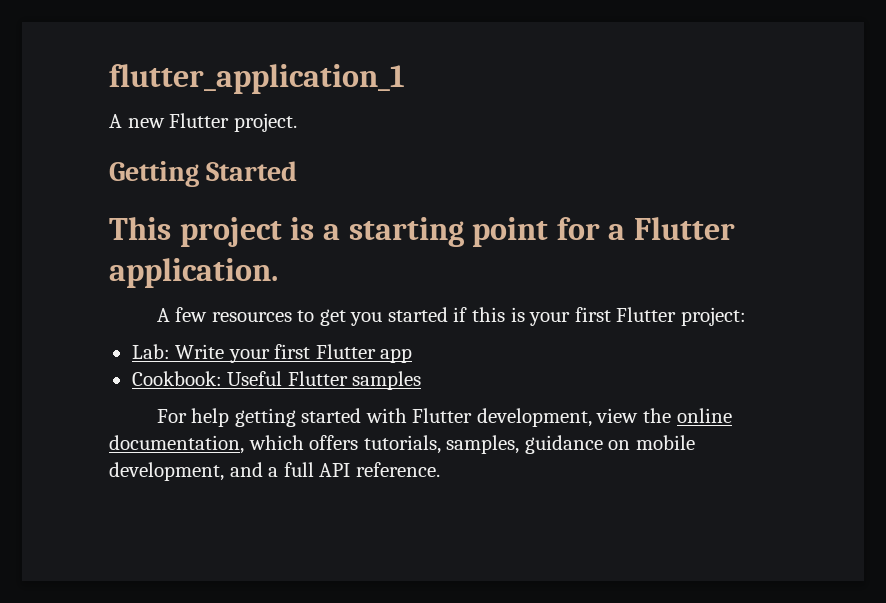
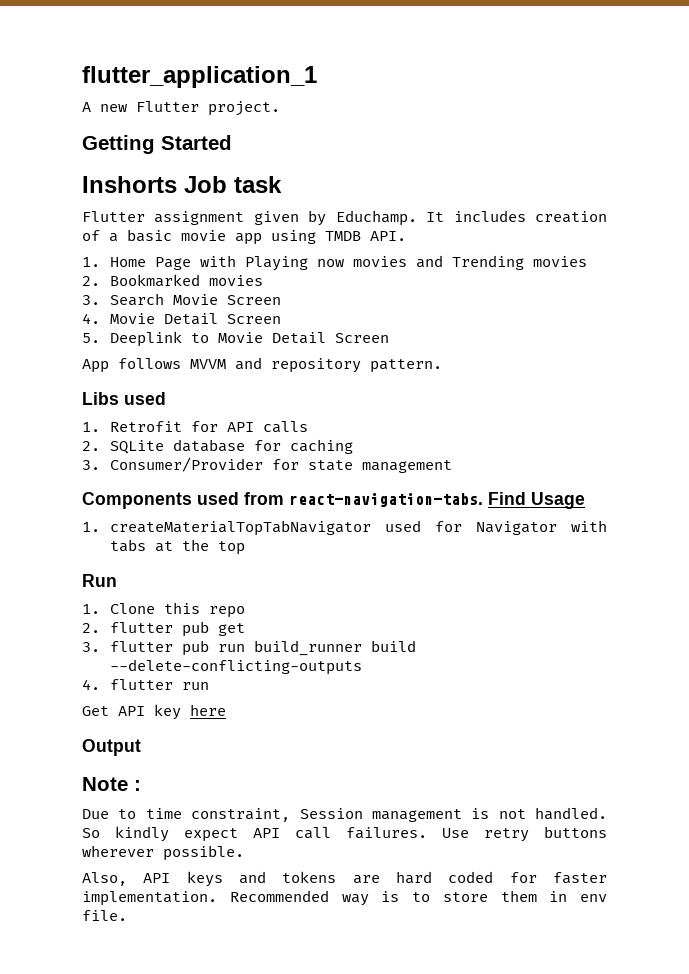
- This project is a starting point for a Flutter application.
- A few resources to get you started if this is your first Flutter project:
- Lab: Write your first Flutter app
- Cookbook: Useful Flutter samples
- For help getting started with Flutter development, view the online documentation, which offers tutorials, samples, guidance on mobile development, and a full API reference.
+ Inshorts Job task
+ Flutter assignment given by Educhamp. It includes creation of a basic movie app using TMDB API.
+ 1. Home Page with Playing now movies and Trending movies
+ 2. Bookmarked movies
+ 3. Search Movie Screen
+ 4. Movie Detail Screen
+ 5. Deeplink to Movie Detail Screen
+ App follows MVVM and repository pattern.
+ Libs used
+ 1. Retrofit for API calls
+ 2. SQLite database for caching
+ 3. Consumer/Provider for state management
+ Components used from react-navigation-tabs. Find Usage
+ 1. createMaterialTopTabNavigator used for Navigator with tabs at the top
+ Run
+ 1. Clone this repo
+ 2. flutter pub get
+ 3. flutter pub run build_runner build --delete-conflicting-outputs
+ 4. flutter run
+ Get API key here
+ Output
+ Note :
+ Due to time constraint, Session management is not handled. So kindly expect API call failures. Use retry buttons wherever possible.
+ Also, API keys and tokens are hard coded for faster implementation. Recommended way is to store them in env file.

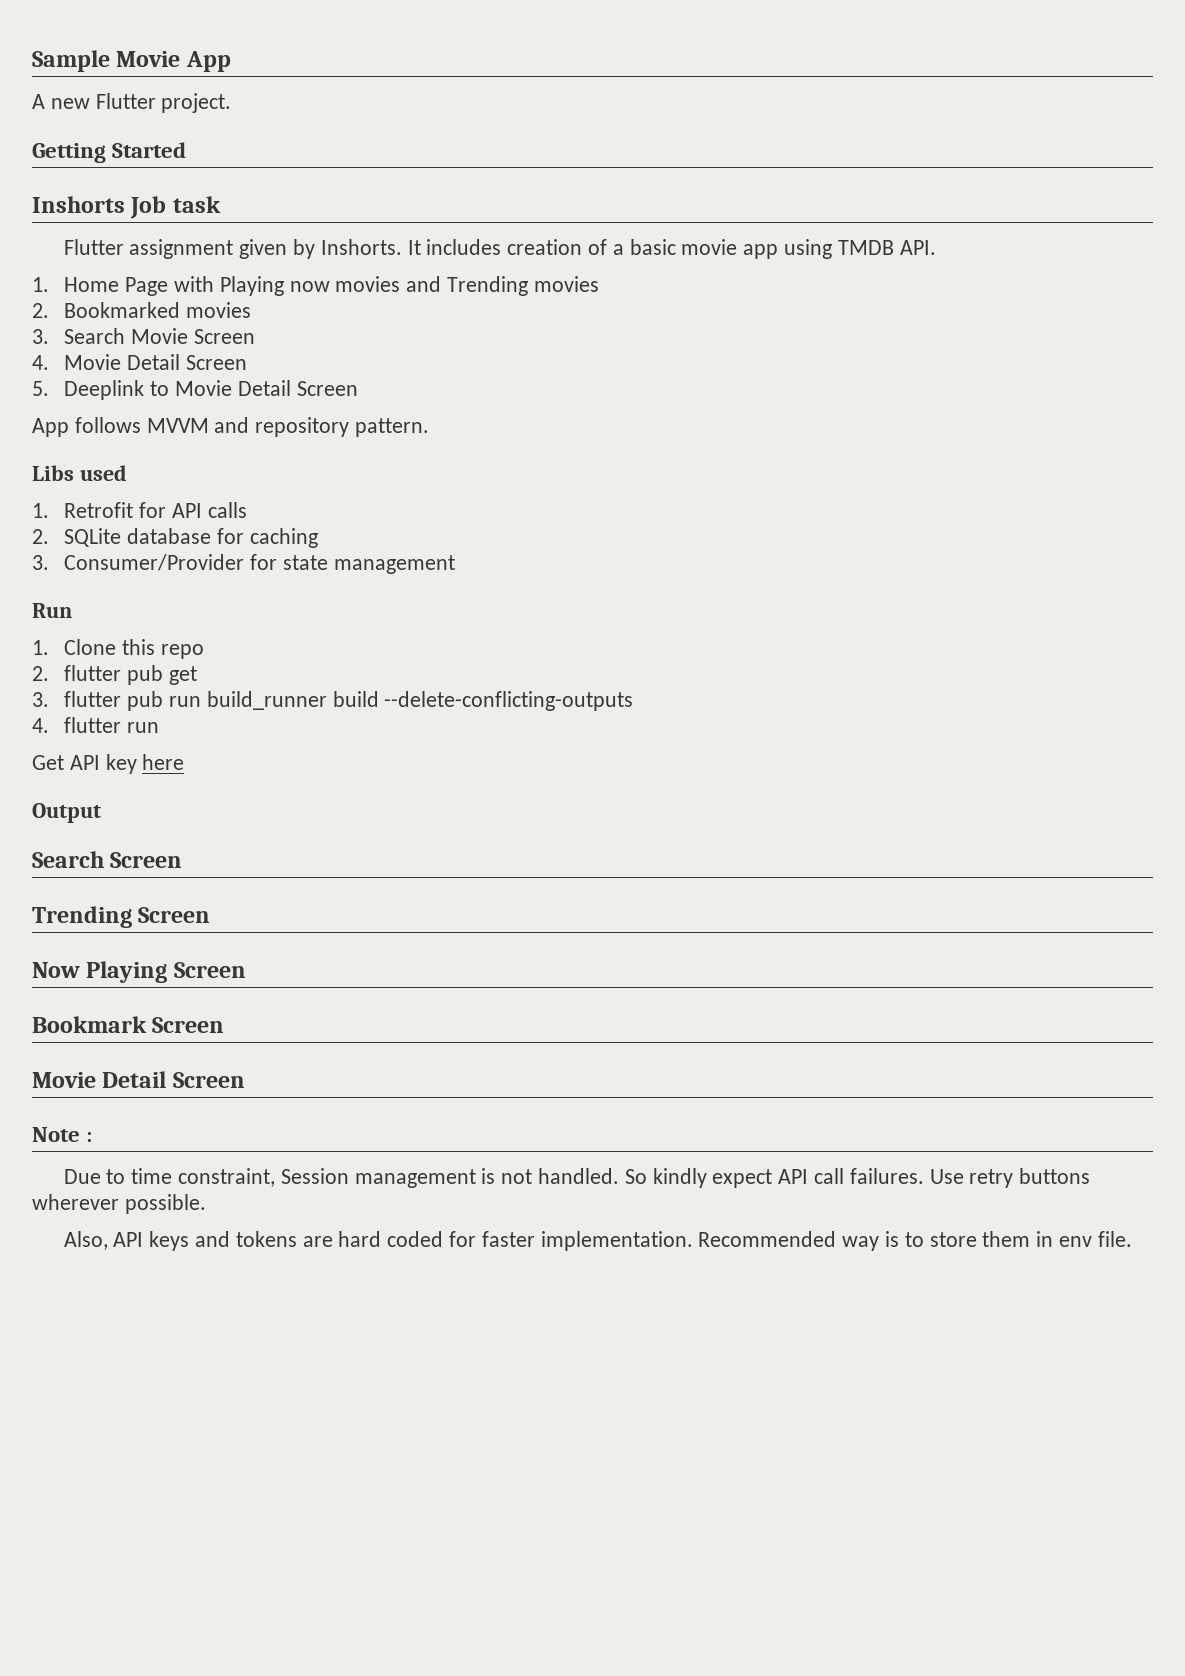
- flutter_application_1
+ Sample Movie App
- Flutter assignment given by Educhamp.
+ Flutter assignment given by Inshorts.
- Components used from react-navigation-tabs. Find Usage
- 1. createMaterialTopTabNavigator used for Navigator with tabs at the top
+ Search Screen
+ Trending Screen
+ Now Playing Screen
+ Bookmark Screen
+ Movie Detail Screen

